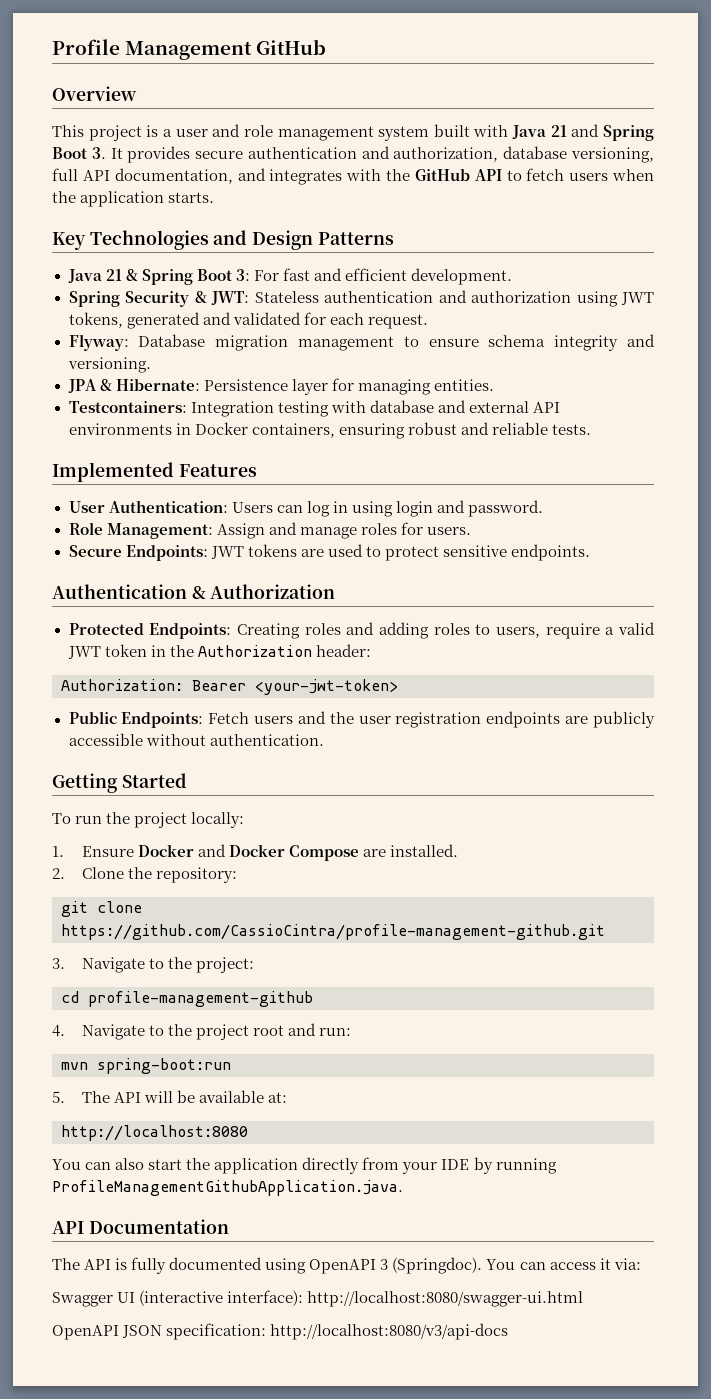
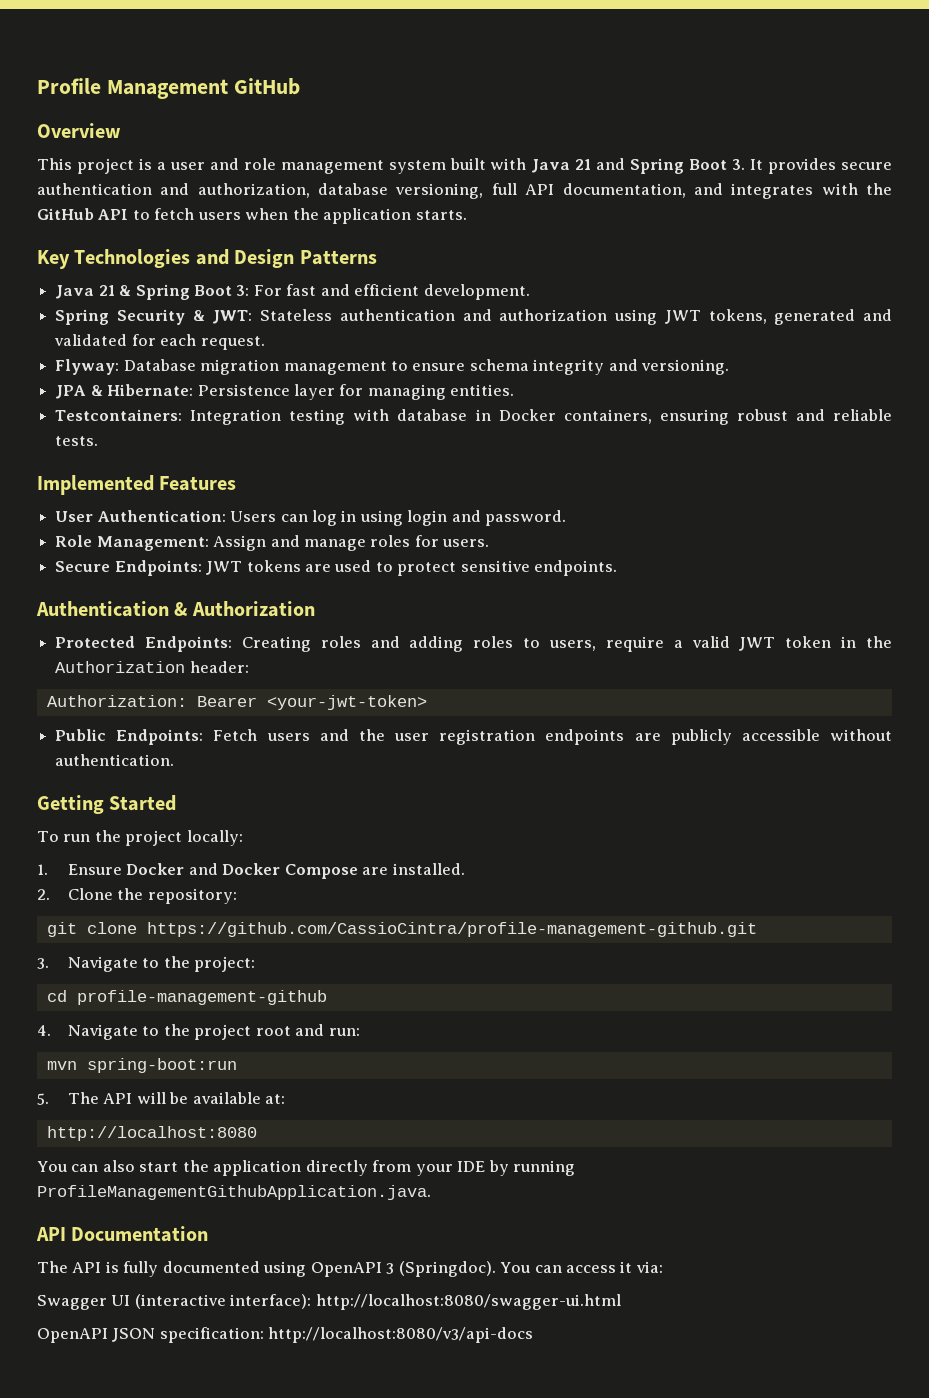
- Testcontainers: Integration testing with database and external API environments in Docker containers, ensuring robust and reliable tests.
+ Testcontainers: Integration testing with database in Docker containers, ensuring robust and reliable tests.

